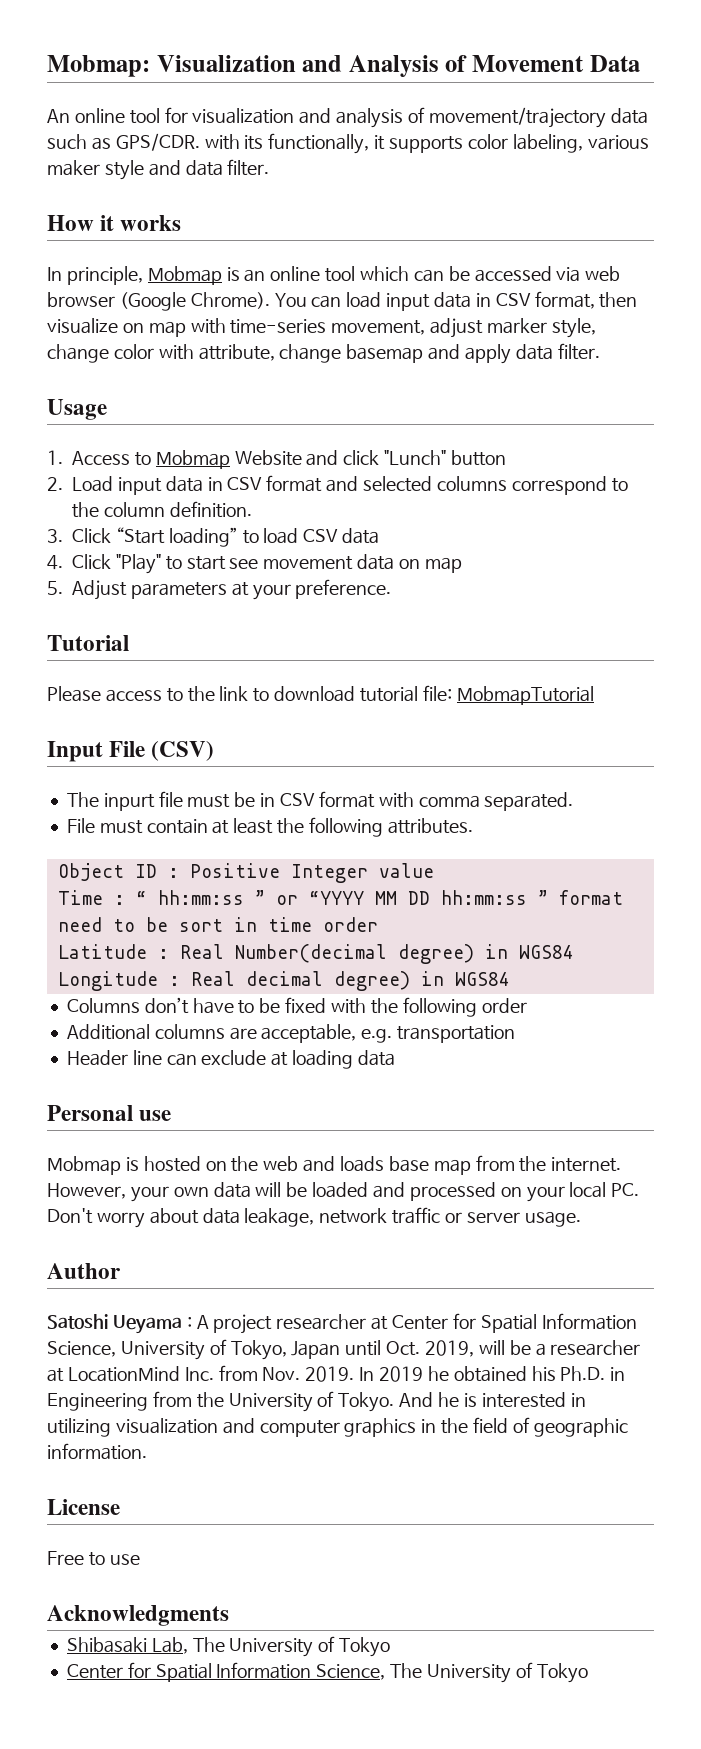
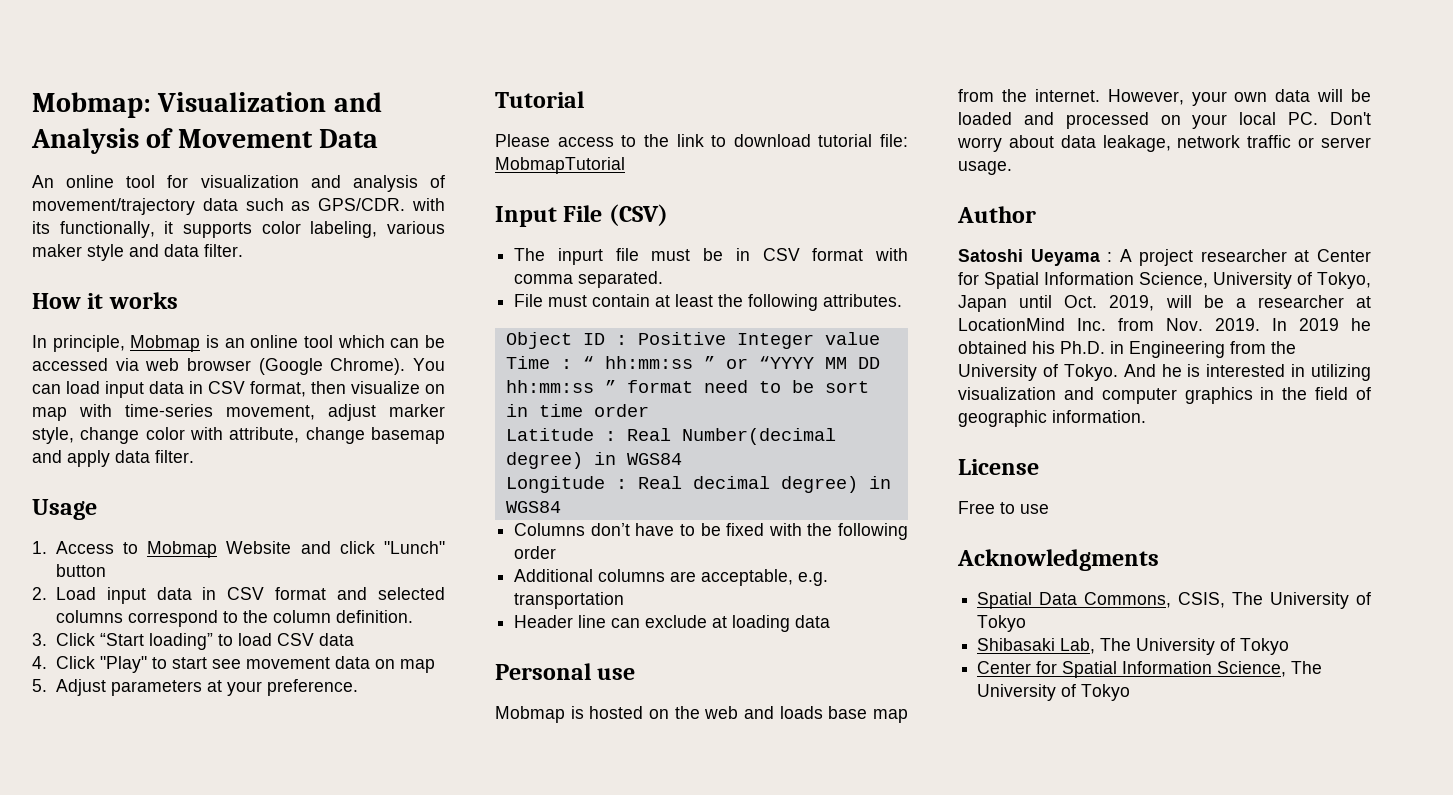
+ Spatial Data Commons, CSIS, The University of Tokyo

